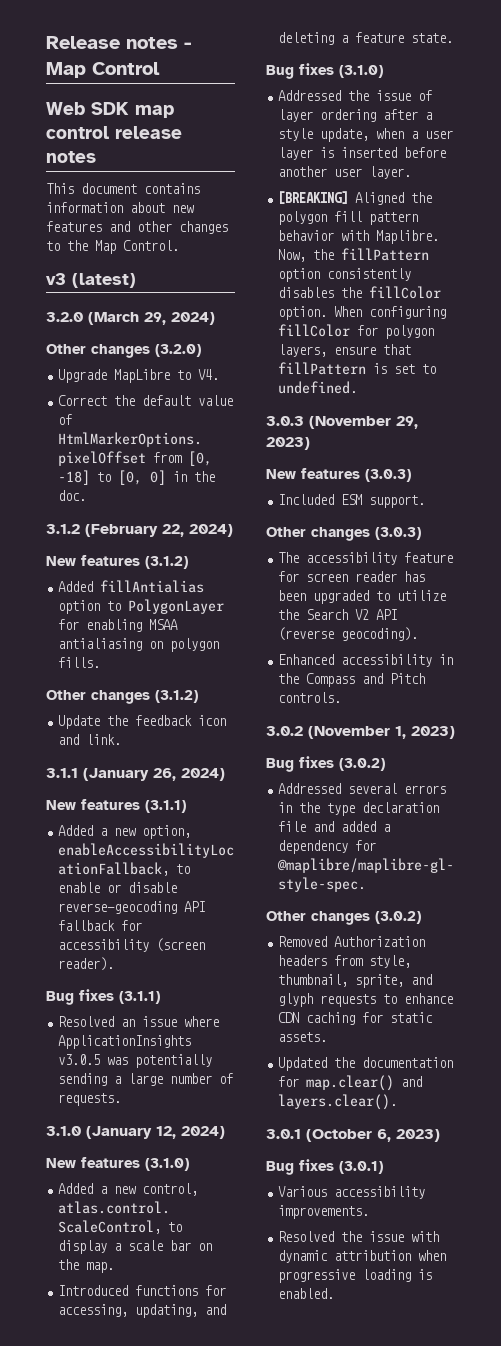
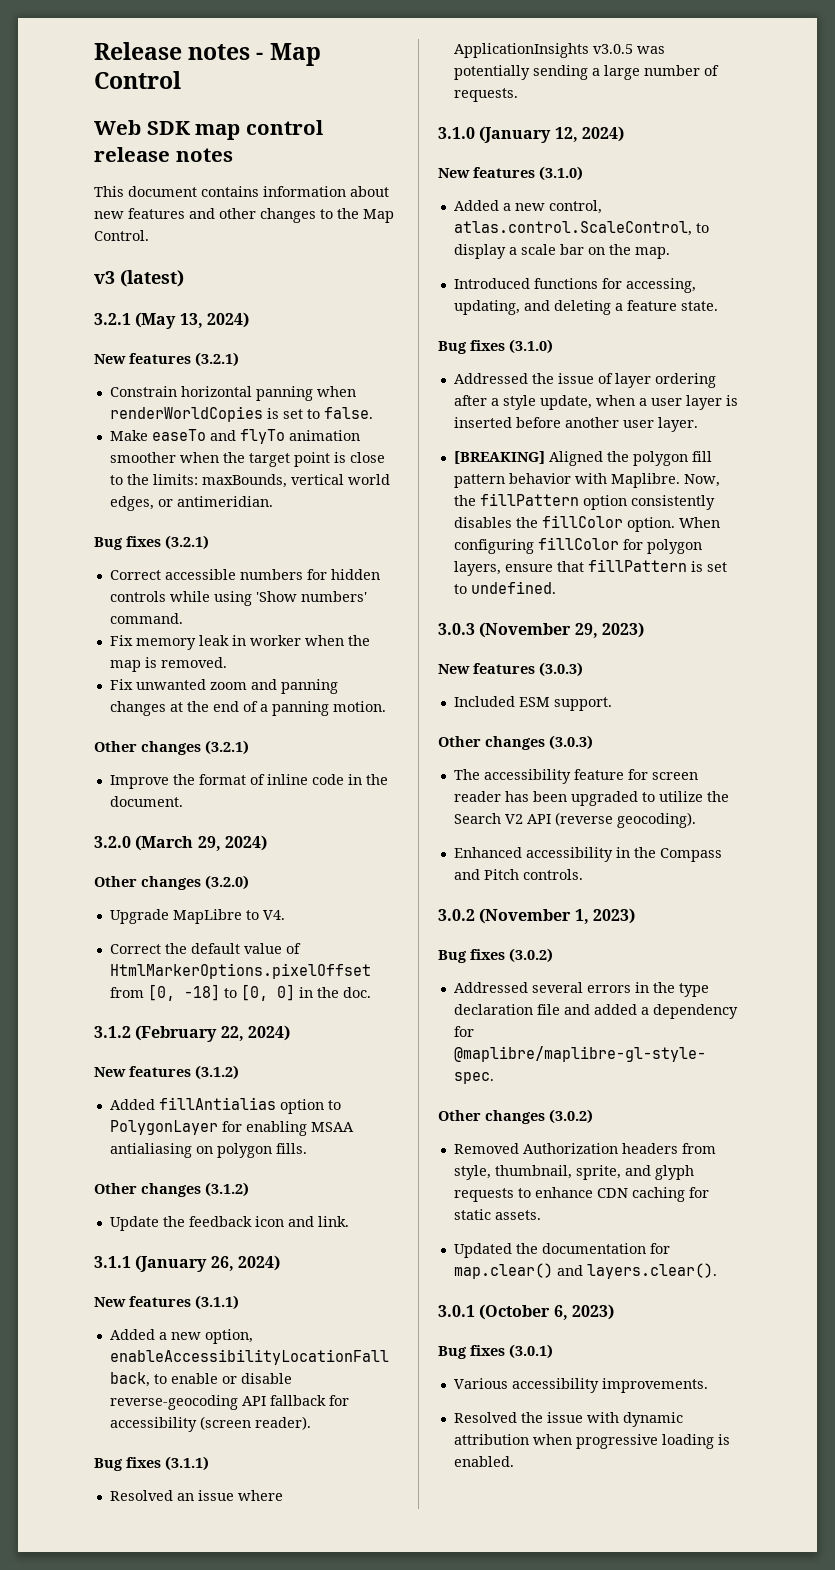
+ 3.2.1 (May 13, 2024)
+ New features (3.2.1)
+ Constrain horizontal panning when renderWorldCopies is set to false.
+ Make easeTo and flyTo animation smoother when the target point is close to the limits: maxBounds, vertical world edges, or antimeridian.
+ Bug fixes (3.2.1)
+ Correct accessible numbers for hidden controls while using 'Show numbers' command.
+ Fix memory leak in worker when the map is removed.
+ Fix unwanted zoom and panning changes at the end of a panning motion.
+ Other changes (3.2.1)
+ Improve the format of inline code in the document.

